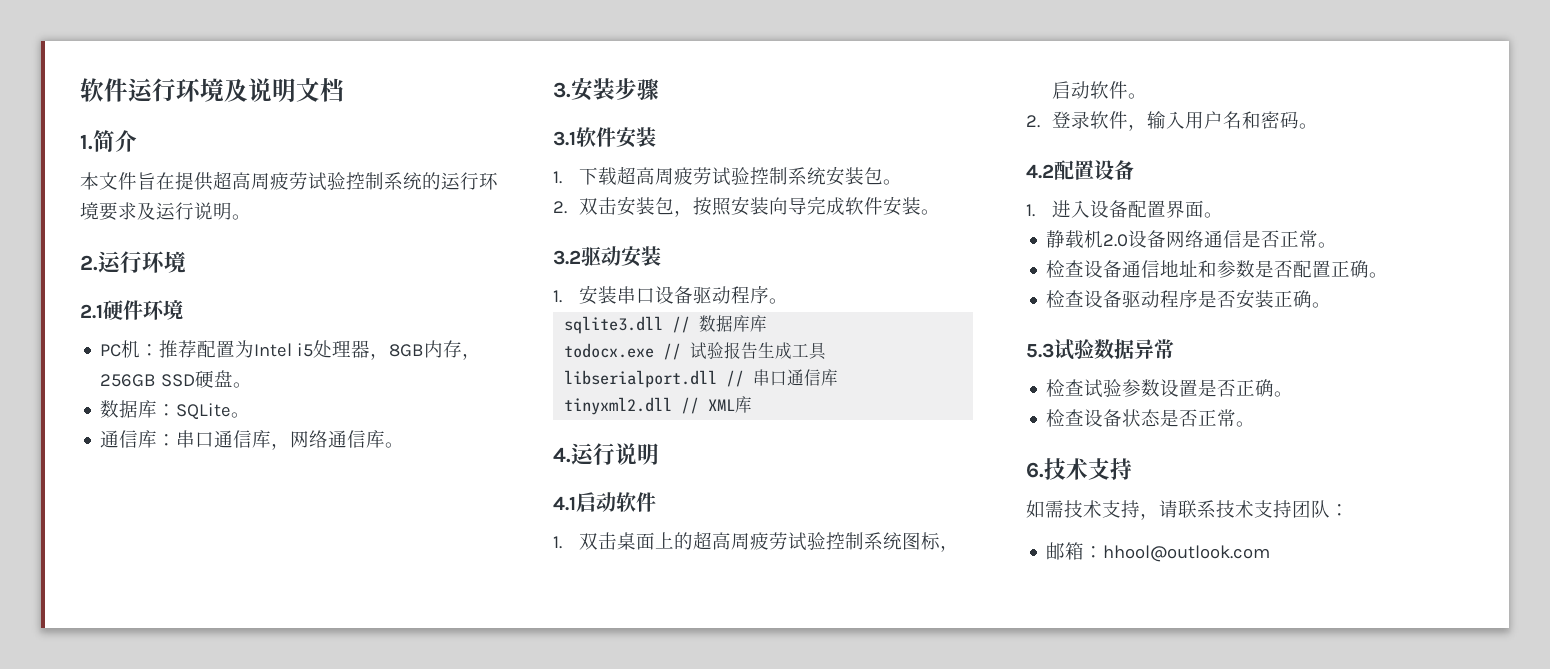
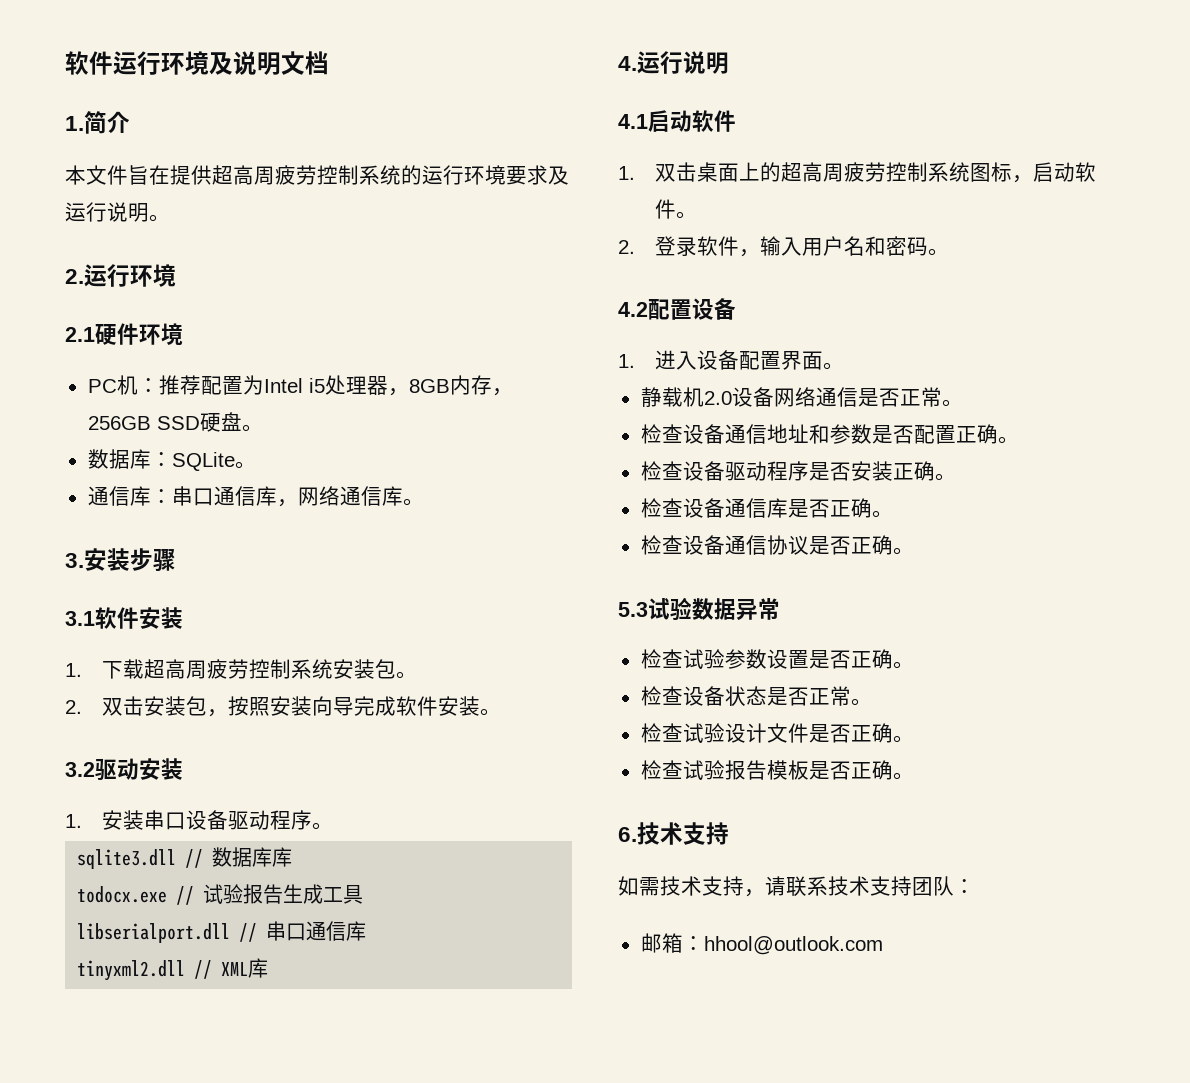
- 本文件旨在提供超高周疲劳试验控制系统的运行环境要求及运行说明。
+ 本文件旨在提供超高周疲劳控制系统的运行环境要求及运行说明。
- 1.下载超高周疲劳试验控制系统安装包。
+ 1.下载超高周疲劳控制系统安装包。
- 1.双击桌面上的超高周疲劳试验控制系统图标，启动软件。
+ 1.双击桌面上的超高周疲劳控制系统图标，启动软件。
+ 检查设备通信库是否正确。
+ 检查设备通信协议是否正确。
+ 检查试验设计文件是否正确。
+ 检查试验报告模板是否正确。

